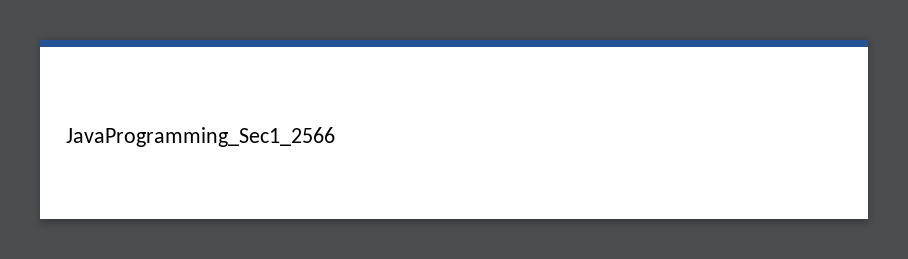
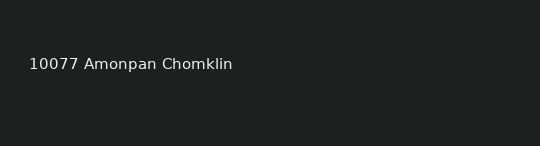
- JavaProgramming_Sec1_2566
+ 10077 Amonpan Chomklin

